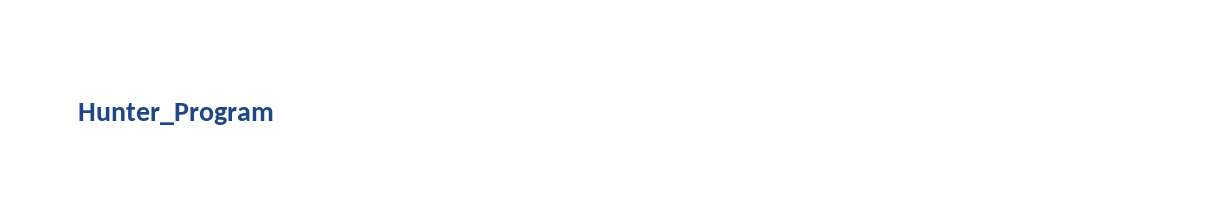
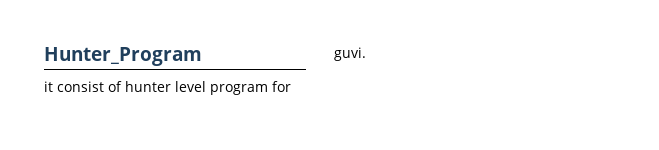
+ it consist of hunter level program for guvi.

